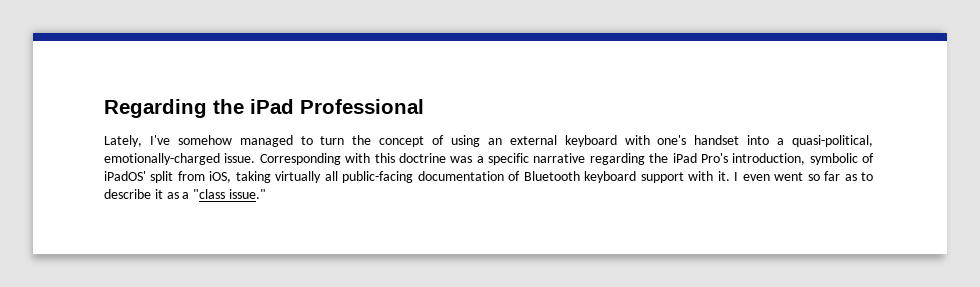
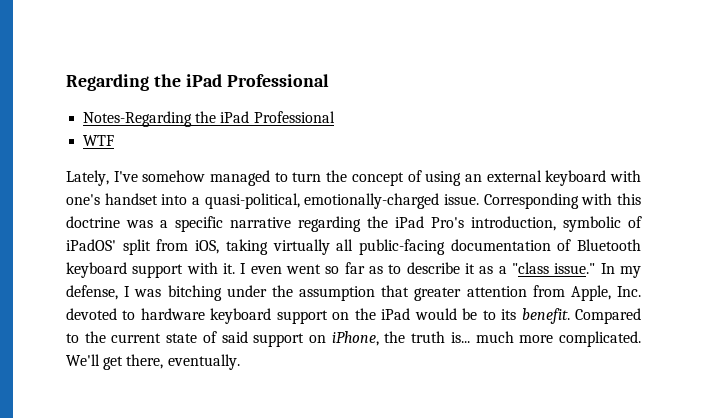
+ Notes-Regarding the iPad Professional
+ WTF
+ In my defense, I was bitching under the assumption that greater attention from Apple, Inc. devoted to hardware keyboard support on the iPad would be to its benefit. Compared to the current state of said support on iPhone, the truth is... much more complicated. We'll get there, eventually.

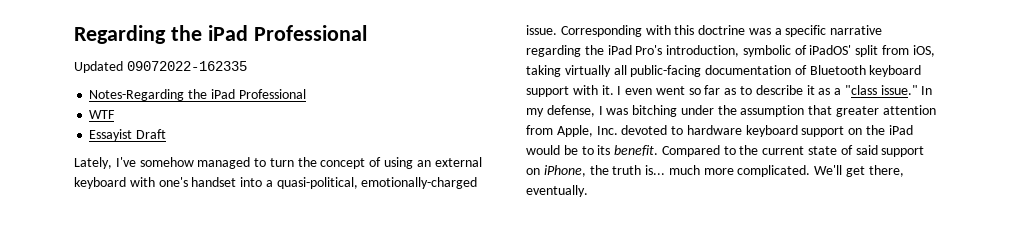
+ Updated 09072022-162335
+ Essayist Draft

